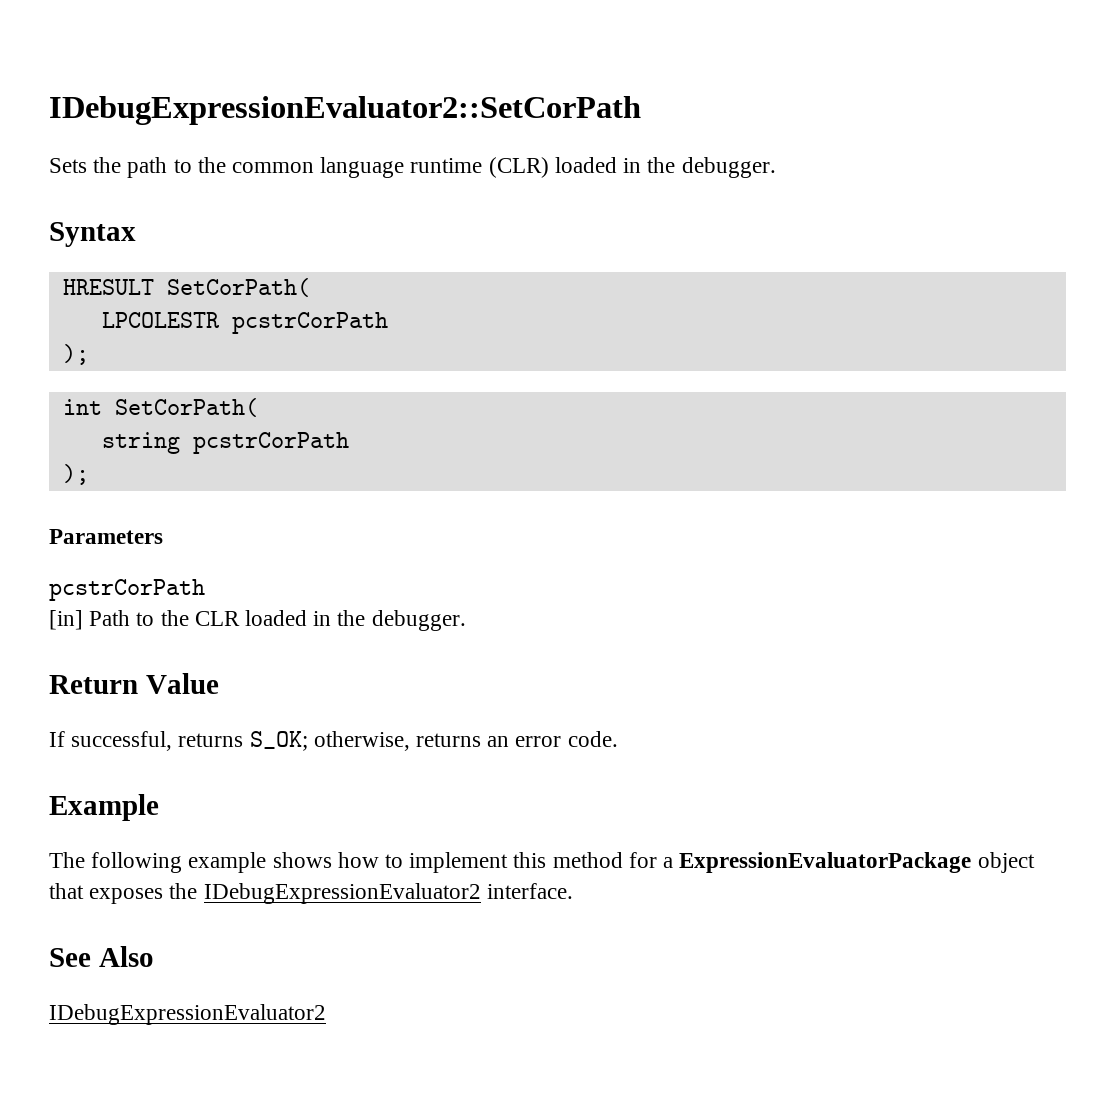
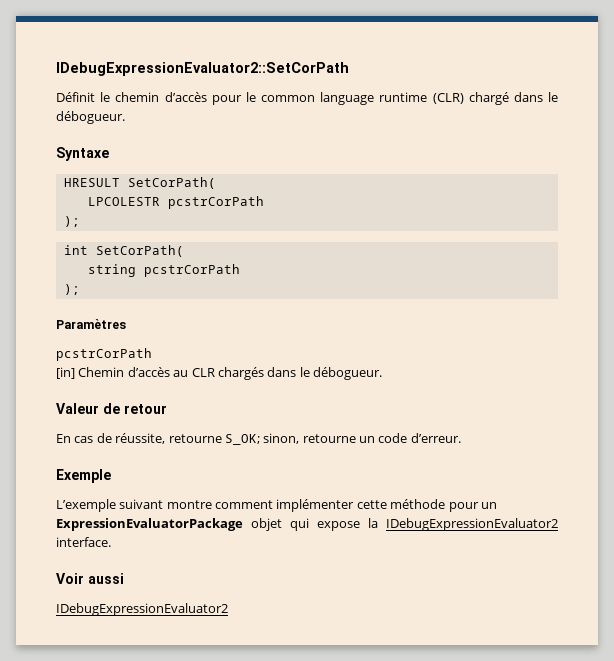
- Sets the path to the common language runtime (CLR) loaded in the debugger.
- Syntax
+ Définit le chemin d’accès pour le common language runtime (CLR) chargé dans le débogueur.
+ Syntaxe
- Parameters
+ Paramètres
- [in] Path to the CLR loaded in the debugger.
- Return Value
- If successful, returns S_OK; otherwise, returns an error code.
- Example
- The following example shows how to implement this method for a ExpressionEvaluatorPackage object that exposes the IDebugExpressionEvaluator2 interface.
+ [in] Chemin d’accès au CLR chargés dans le débogueur.
+ Valeur de retour
+ En cas de réussite, retourne S_OK; sinon, retourne un code d’erreur.
+ Exemple
+ L’exemple suivant montre comment implémenter cette méthode pour un ExpressionEvaluatorPackage objet qui expose la IDebugExpressionEvaluator2 interface.
- See Also
+ Voir aussi

